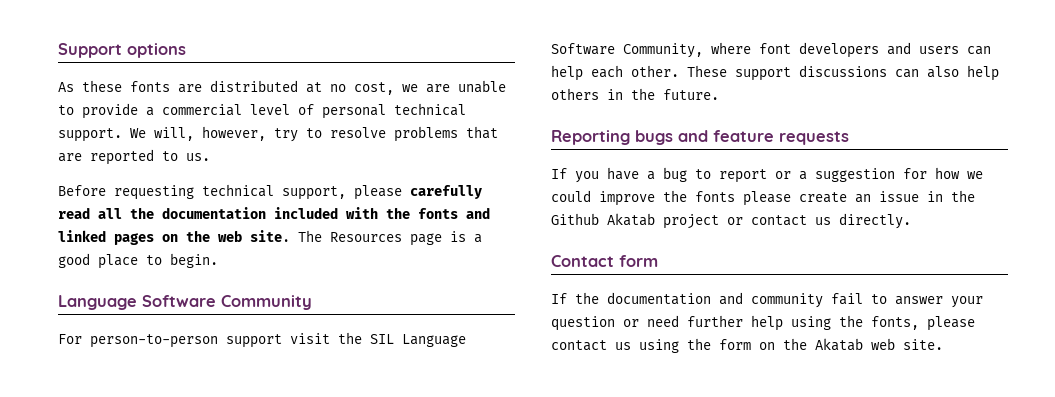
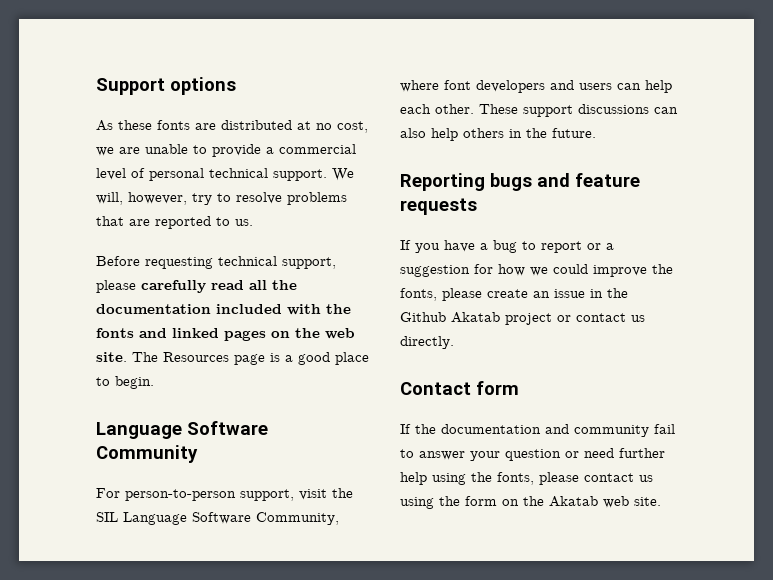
- For person-to-person support visit the SIL Language Software Community, where font developers and users can help each other.
+ For person-to-person support, visit the SIL Language Software Community, where font developers and users can help each other.
- If you have a bug to report or a suggestion for how we could improve the fonts please create an issue in the Github Akatab project or contact us directly.
+ If you have a bug to report or a suggestion for how we could improve the fonts, please create an issue in the Github Akatab project or contact us directly.

